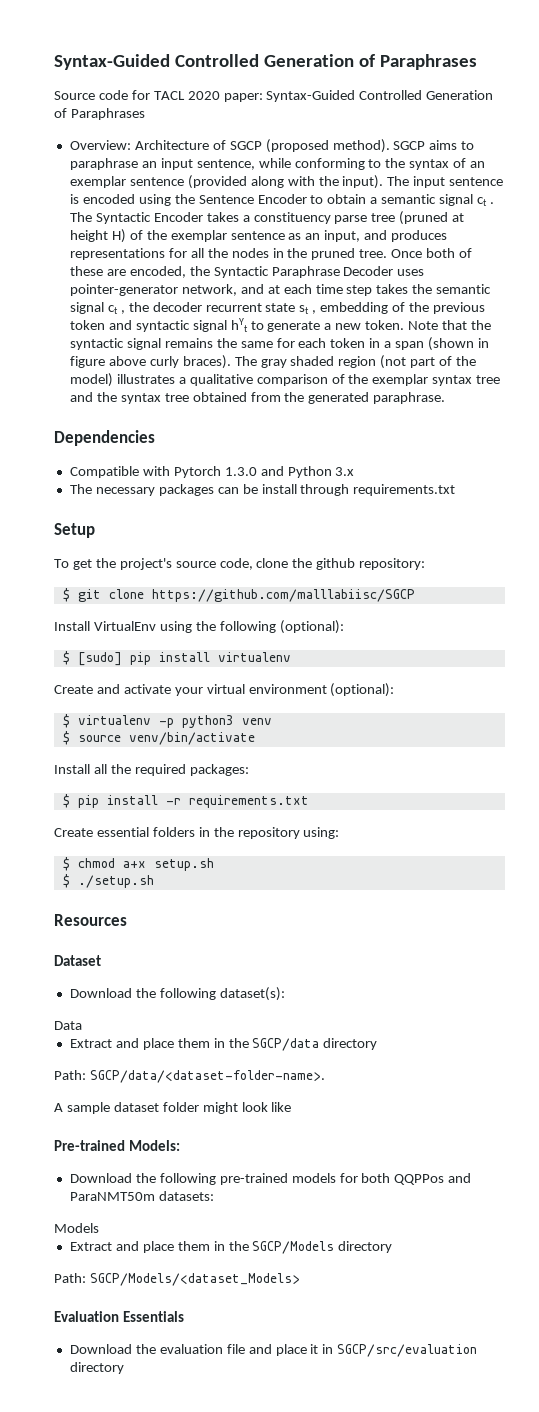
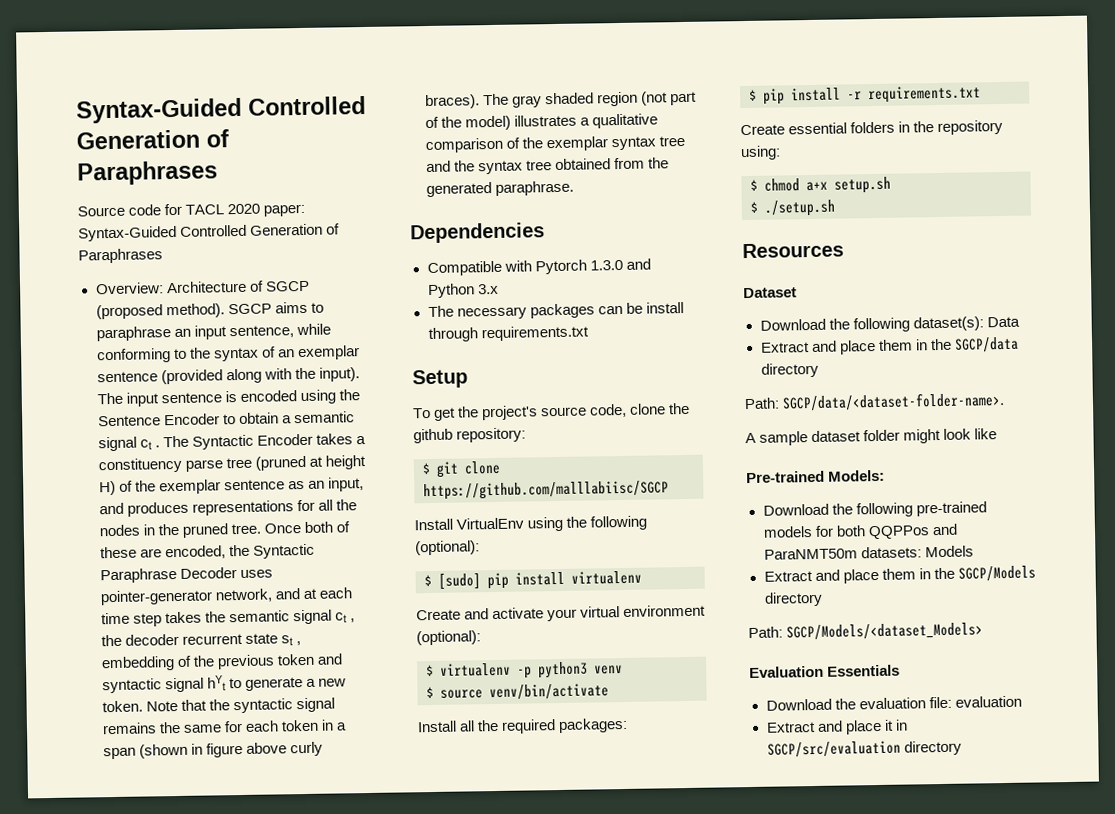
- Download the following dataset(s):
- Data
+ Download the following dataset(s): Data
- Download the following pre-trained models for both QQPPos and ParaNMT50m datasets:
- Models
+ Download the following pre-trained models for both QQPPos and ParaNMT50m datasets: Models
- Download the evaluation file and place it in SGCP/src/evaluation directory
+ Download the evaluation file: evaluation
+ Extract and place it in SGCP/src/evaluation directory

